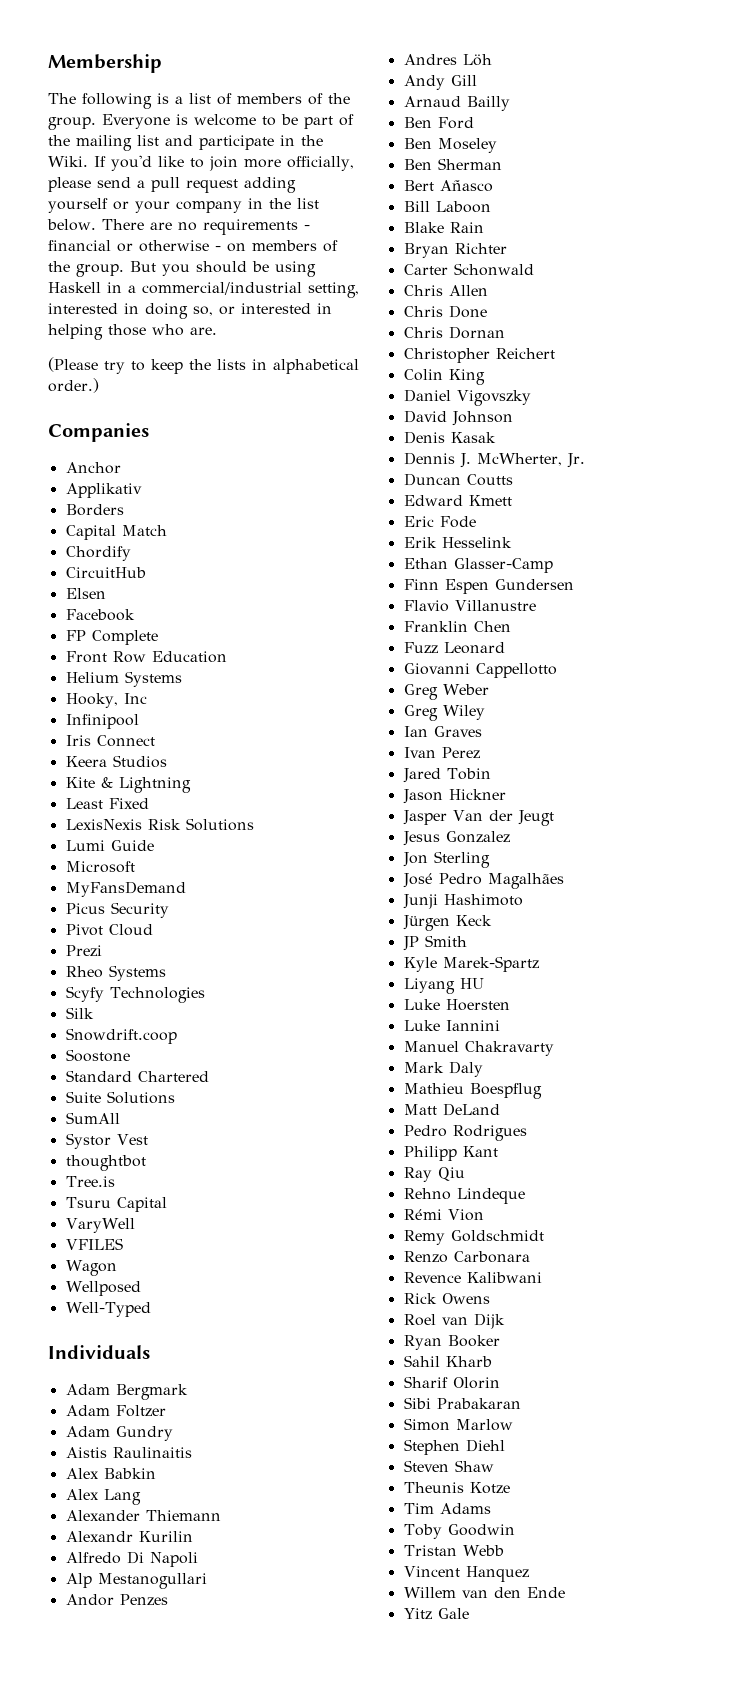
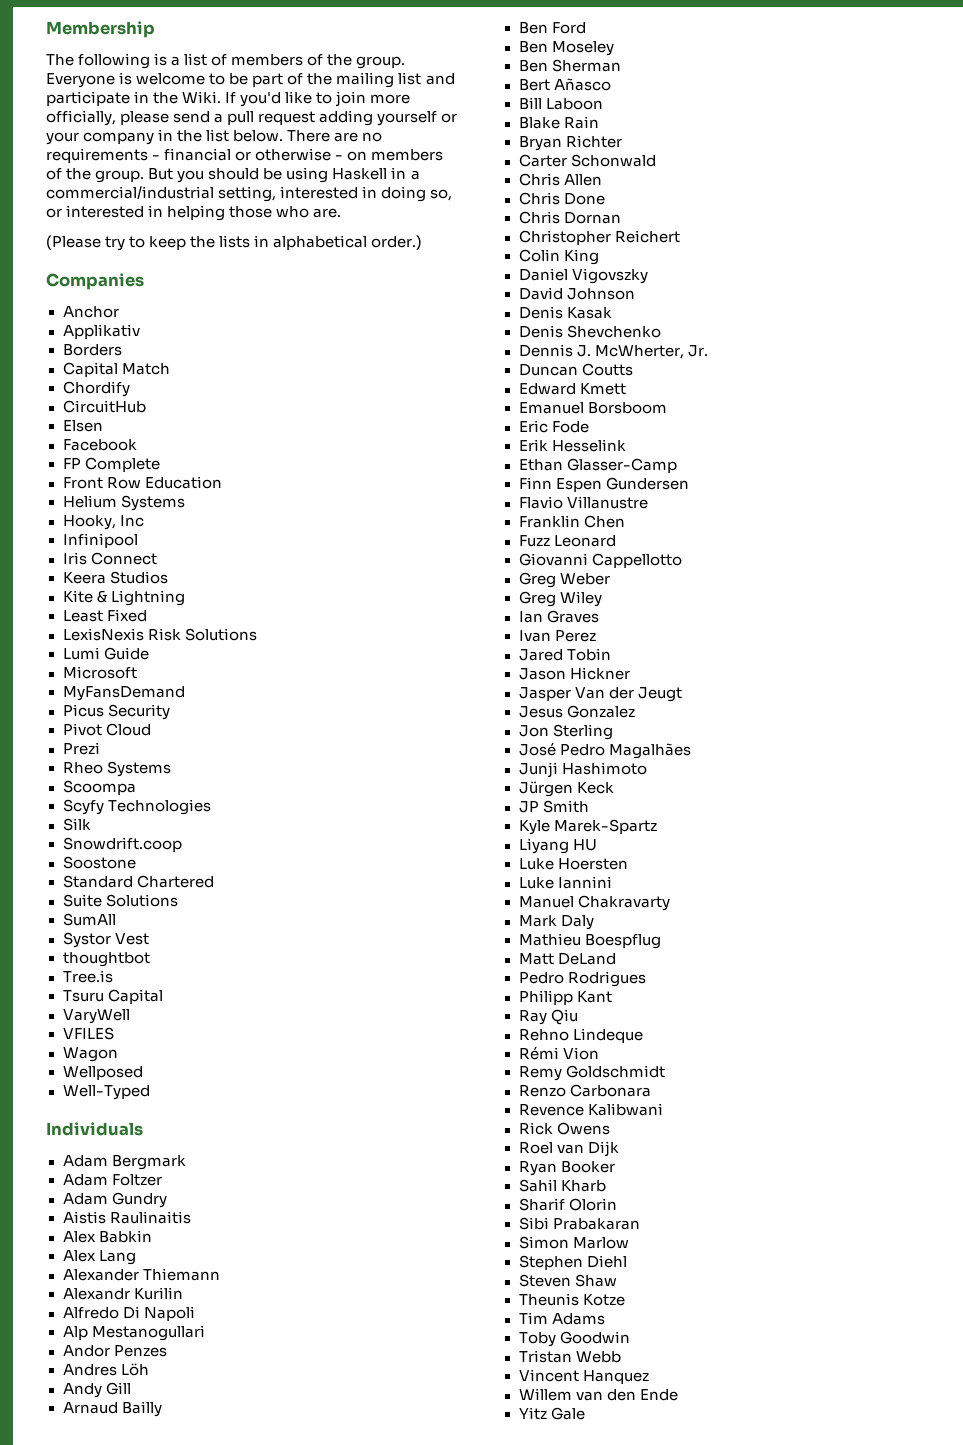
+ Scoompa
+ Denis Shevchenko
+ Emanuel Borsboom

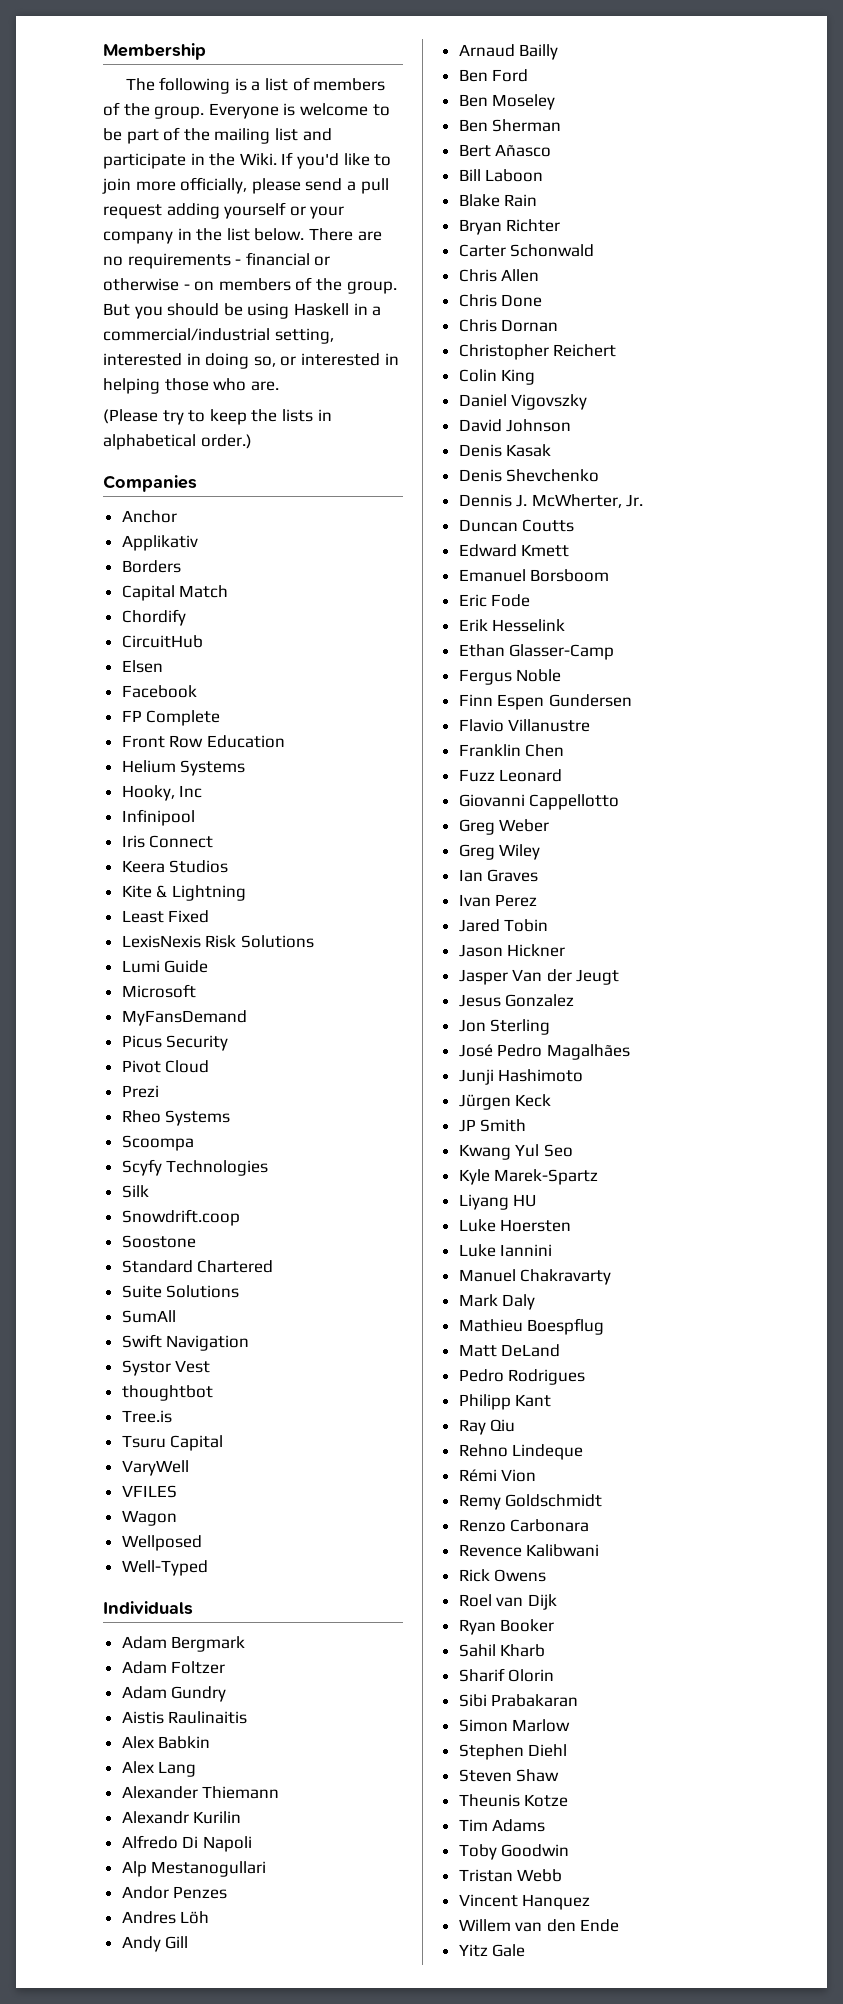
+ Swift Navigation
+ Fergus Noble
+ Kwang Yul Seo

